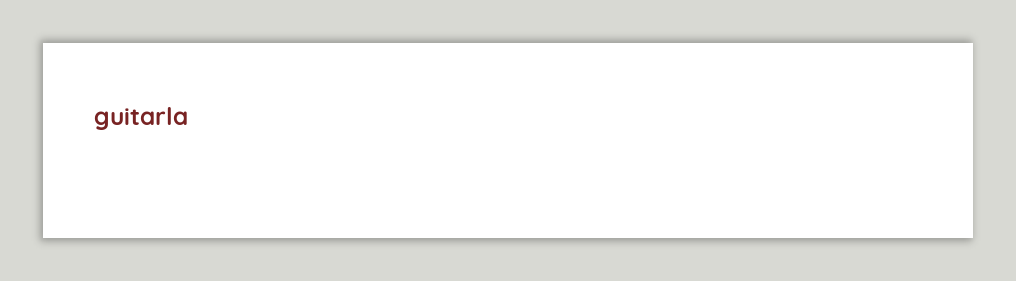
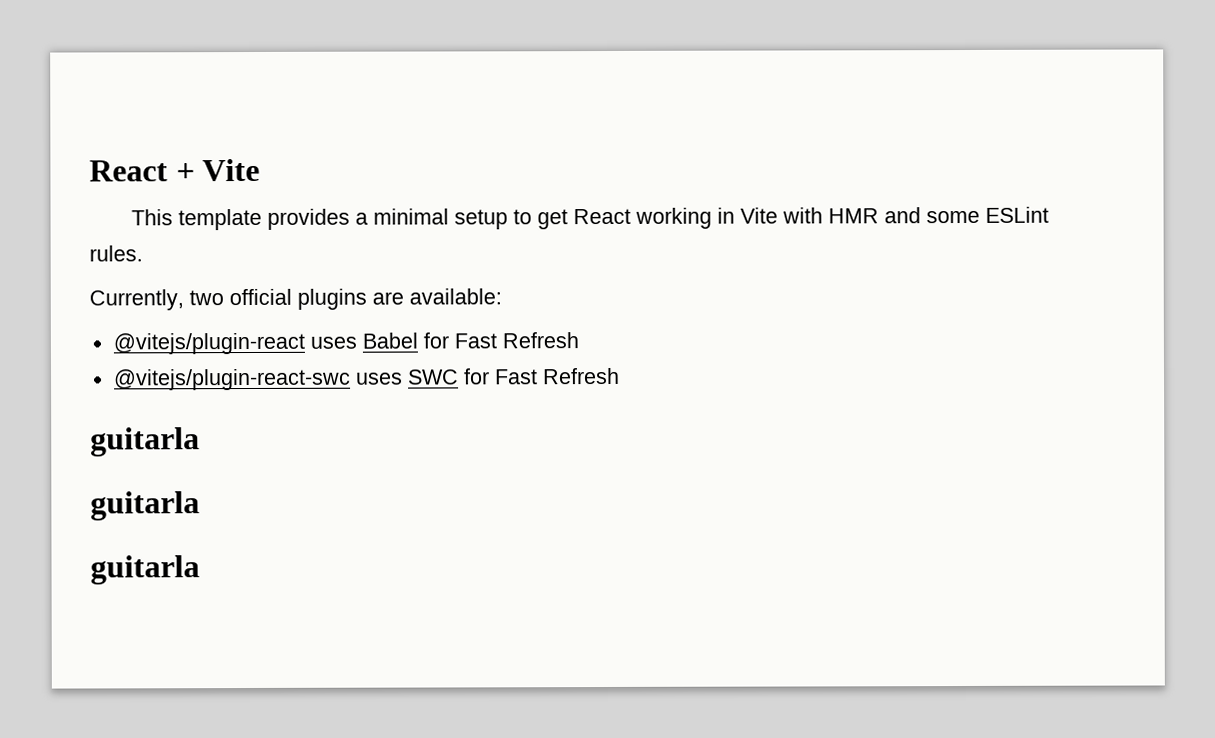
+ React + Vite
+ This template provides a minimal setup to get React working in Vite with HMR and some ESLint rules.
+ Currently, two official plugins are available:
+ @vitejs/plugin-react uses Babel for Fast Refresh
+ @vitejs/plugin-react-swc uses SWC for Fast Refresh
+ guitarla
+ guitarla

